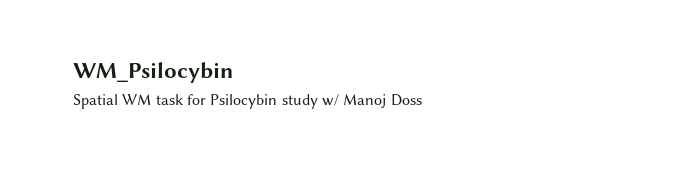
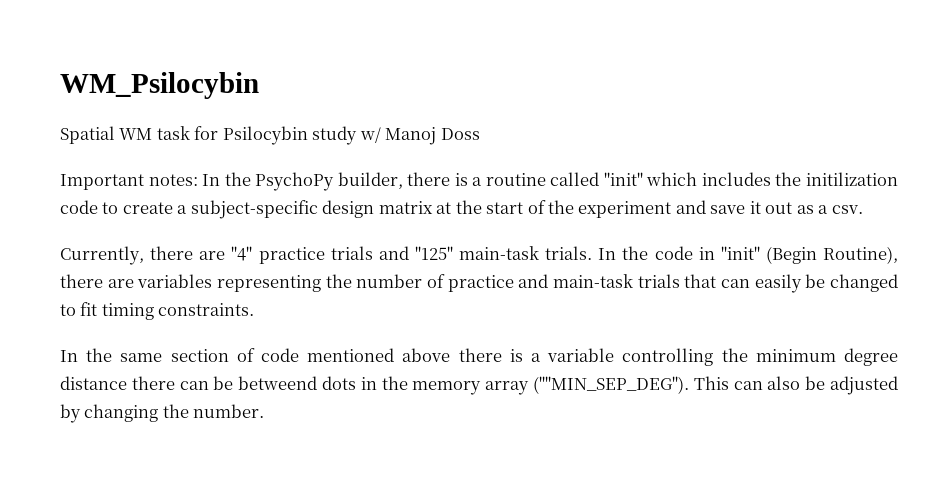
+ Important notes: In the PsychoPy builder, there is a routine called "init" which includes the initilization code to create a subject-specific design matrix at the start of the experiment and save it out as a csv.
+ Currently, there are "4" practice trials and "125" main-task trials. In the code in "init" (Begin Routine), there are variables representing the number of practice and main-task trials that can easily be changed to fit timing constraints.
+ In the same section of code mentioned above there is a variable controlling the minimum degree distance there can be betweend dots in the memory array (""MIN_SEP_DEG"). This can also be adjusted by changing the number.

